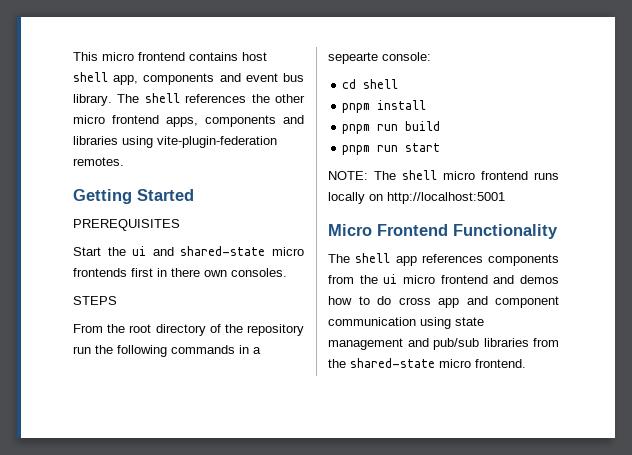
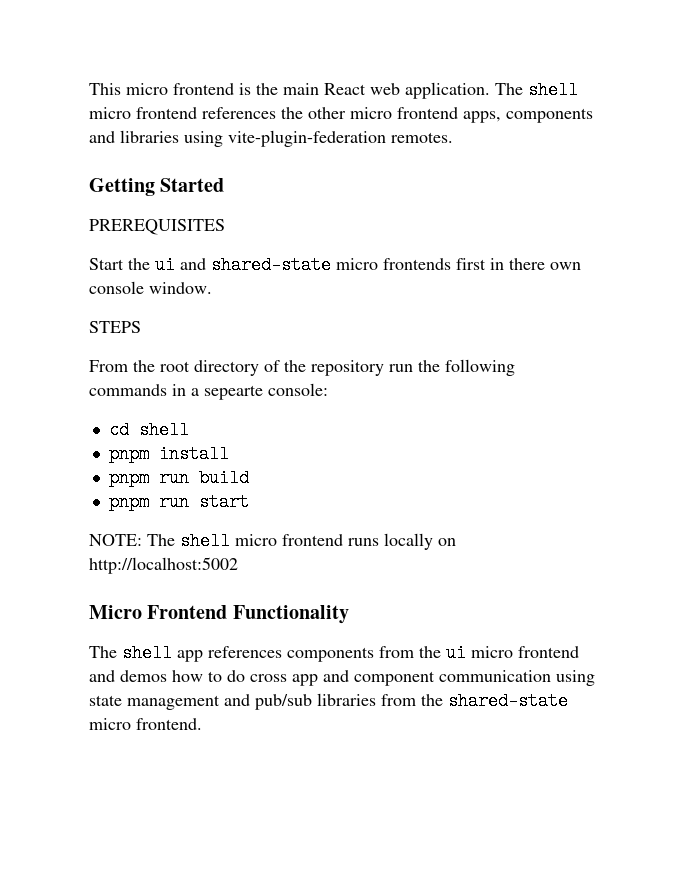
- This micro frontend contains host shell app, components and event bus library. The shell references the other micro frontend apps, components and libraries using vite-plugin-federation remotes.
+ This micro frontend is the main React web application. The shell micro frontend references the other micro frontend apps, components and libraries using vite-plugin-federation remotes.
- Start the ui and shared-state micro frontends first in there own consoles.
+ Start the ui and shared-state micro frontends first in there own console window.
- NOTE: The shell micro frontend runs locally on http://localhost:5001
+ NOTE: The shell micro frontend runs locally on http://localhost:5002

